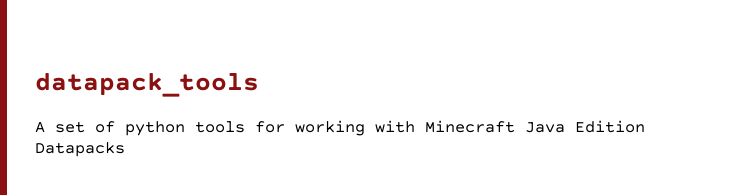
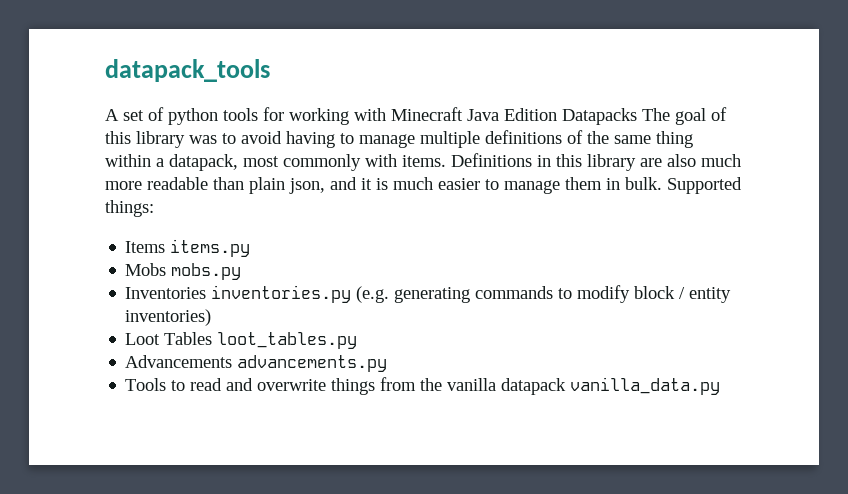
- A set of python tools for working with Minecraft Java Edition Datapacks
+ A set of python tools for working with Minecraft Java Edition Datapacks The goal of this library was to avoid having to manage multiple definitions of the same thing within a datapack, most commonly with items. Definitions in this library are also much more readable than plain json, and it is much easier to manage them in bulk. Supported things:
+ Items items.py
+ Mobs mobs.py
+ Inventories inventories.py (e.g. generating commands to modify block / entity inventories)
+ Loot Tables loot_tables.py
+ Advancements advancements.py
+ Tools to read and overwrite things from the vanilla datapack vanilla_data.py

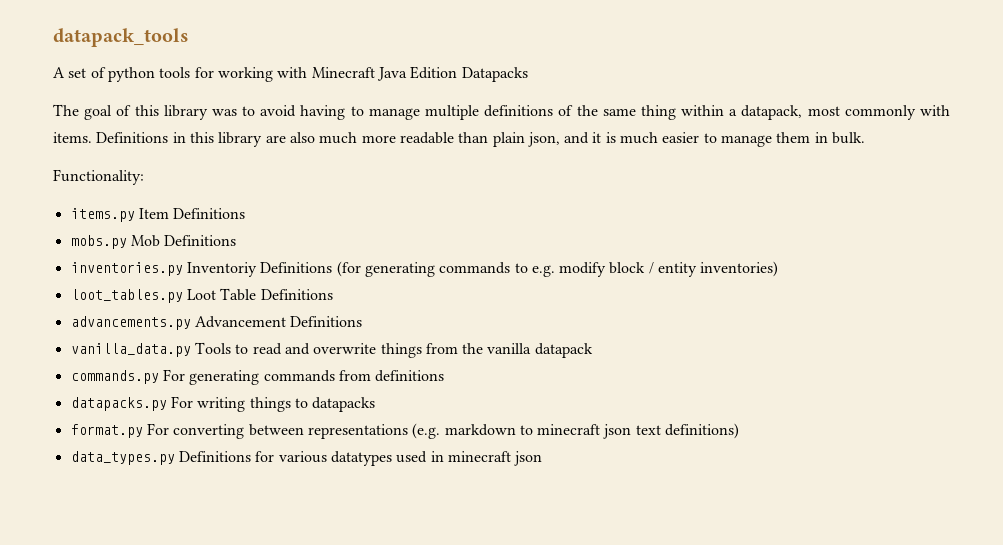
- A set of python tools for working with Minecraft Java Edition Datapacks The goal of this library was to avoid having to manage multiple definitions of the same thing within a datapack, most commonly with items.
+ A set of python tools for working with Minecraft Java Edition Datapacks
+ The goal of this library was to avoid having to manage multiple definitions of the same thing within a datapack, most commonly with items.
- Definitions in this library are also much more readable than plain json, and it is much easier to manage them in bulk. Supported things:
- Items items.py
- Mobs mobs.py
- Inventories inventories.py (e.g. generating commands to modify block / entity inventories)
+ Definitions in this library are also much more readable than plain json, and it is much easier to manage them in bulk.
+ Functionality:
+ items.py Item Definitions
+ mobs.py Mob Definitions
+ inventories.py Inventoriy Definitions (for generating commands to e.g. modify block / entity inventories)
- Loot Tables loot_tables.py
- Advancements advancements.py
- Tools to read and overwrite things from the vanilla datapack vanilla_data.py
+ loot_tables.py Loot Table Definitions
+ advancements.py Advancement Definitions
+ vanilla_data.py Tools to read and overwrite things from the vanilla datapack
+ commands.py For generating commands from definitions
+ datapacks.py For writing things to datapacks
+ format.py For converting between representations (e.g. markdown to minecraft json text definitions)
+ data_types.py Definitions for various datatypes used in minecraft json

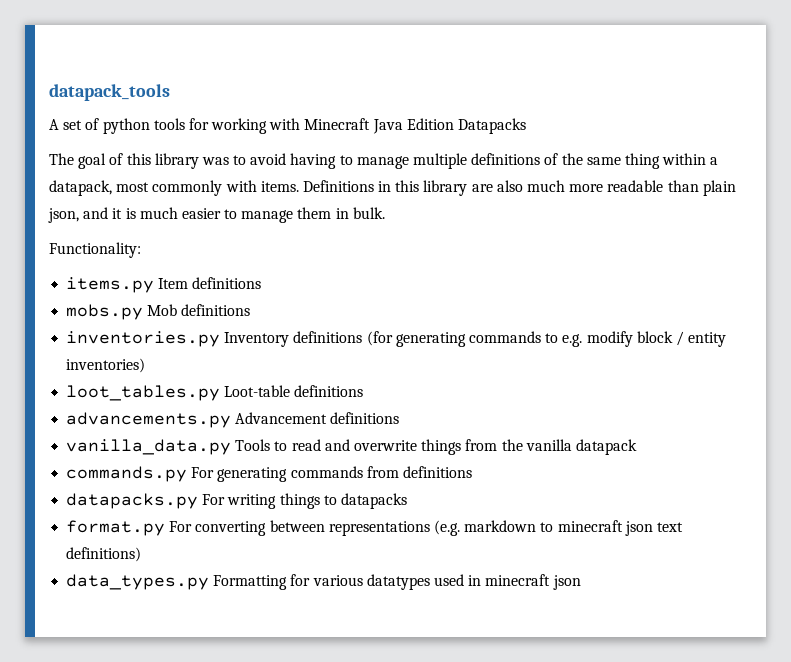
- items.py Item Definitions
+ items.py Item definitions
- mobs.py Mob Definitions
+ mobs.py Mob definitions
- inventories.py Inventoriy Definitions (for generating commands to e.g. modify block / entity inventories)
+ inventories.py Inventory definitions (for generating commands to e.g. modify block / entity inventories)
- loot_tables.py Loot Table Definitions
+ loot_tables.py Loot-table definitions
- advancements.py Advancement Definitions
+ advancements.py Advancement definitions
- data_types.py Definitions for various datatypes used in minecraft json
+ data_types.py Formatting for various datatypes used in minecraft json

